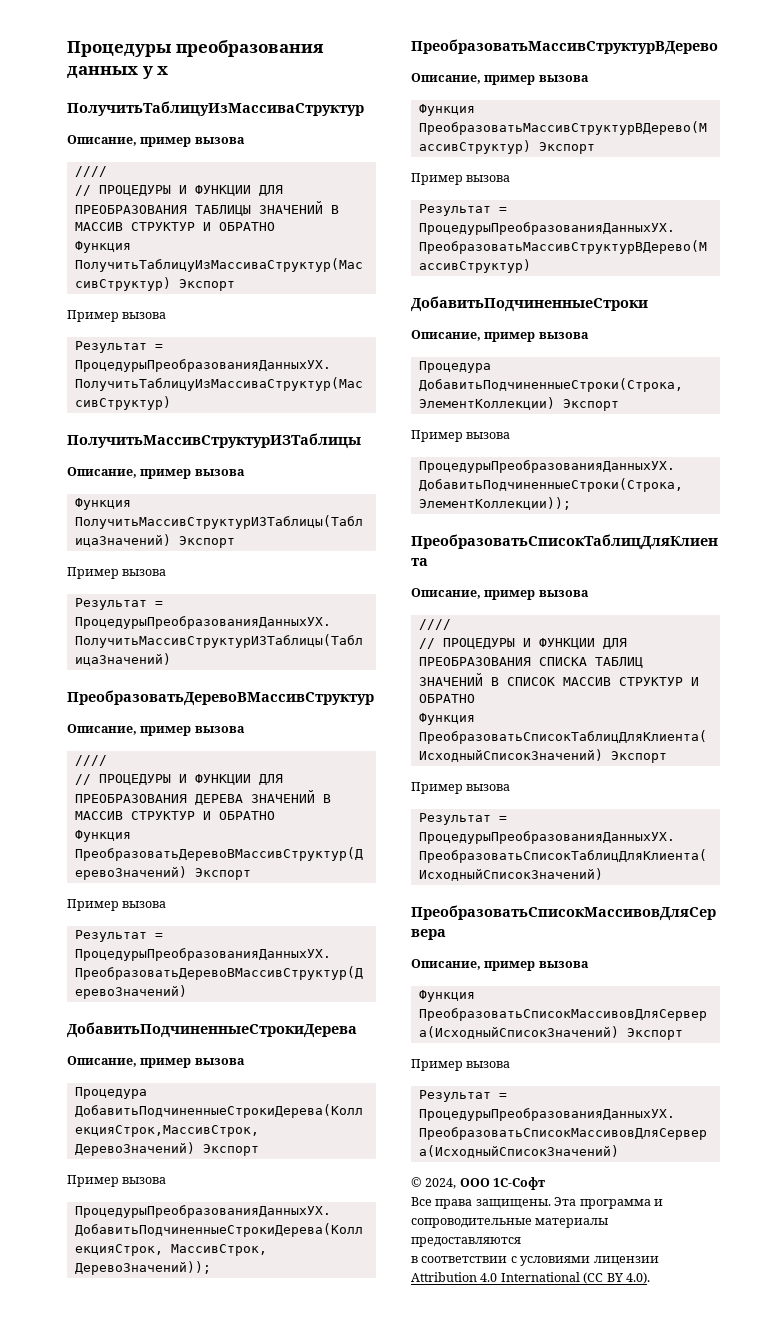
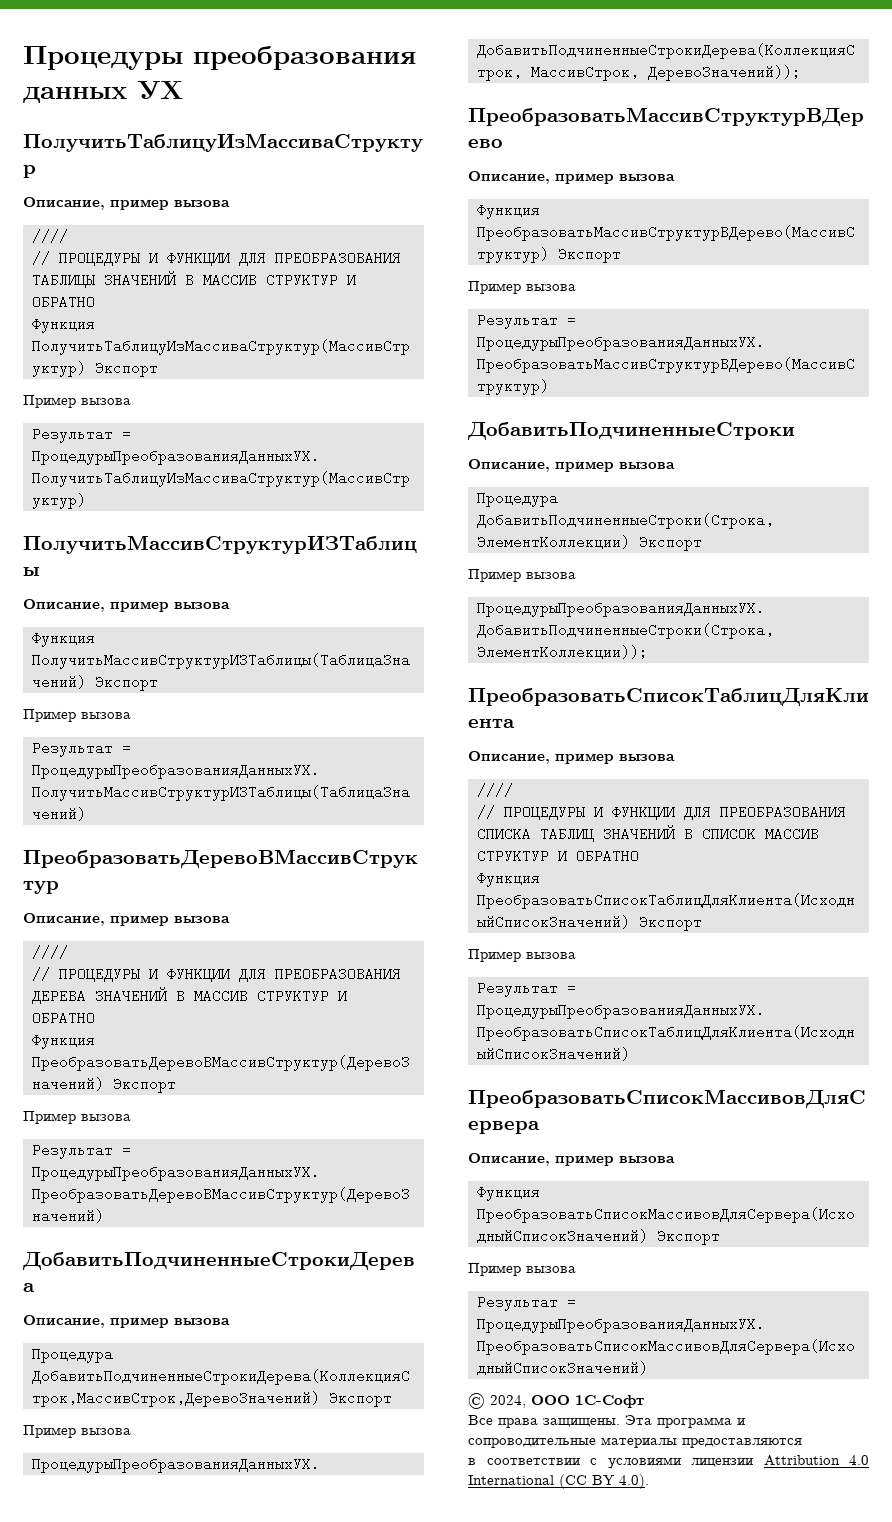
- Процедуры преобразования данных у х
+ Процедуры преобразования данных УХ

